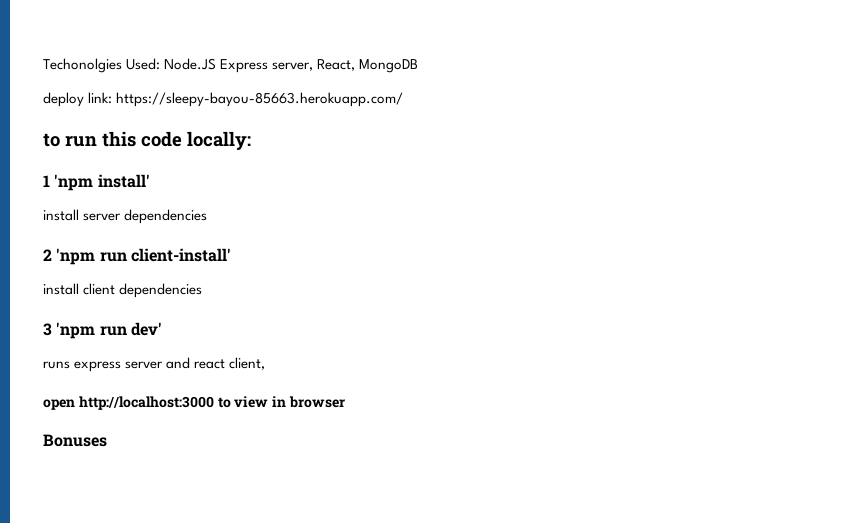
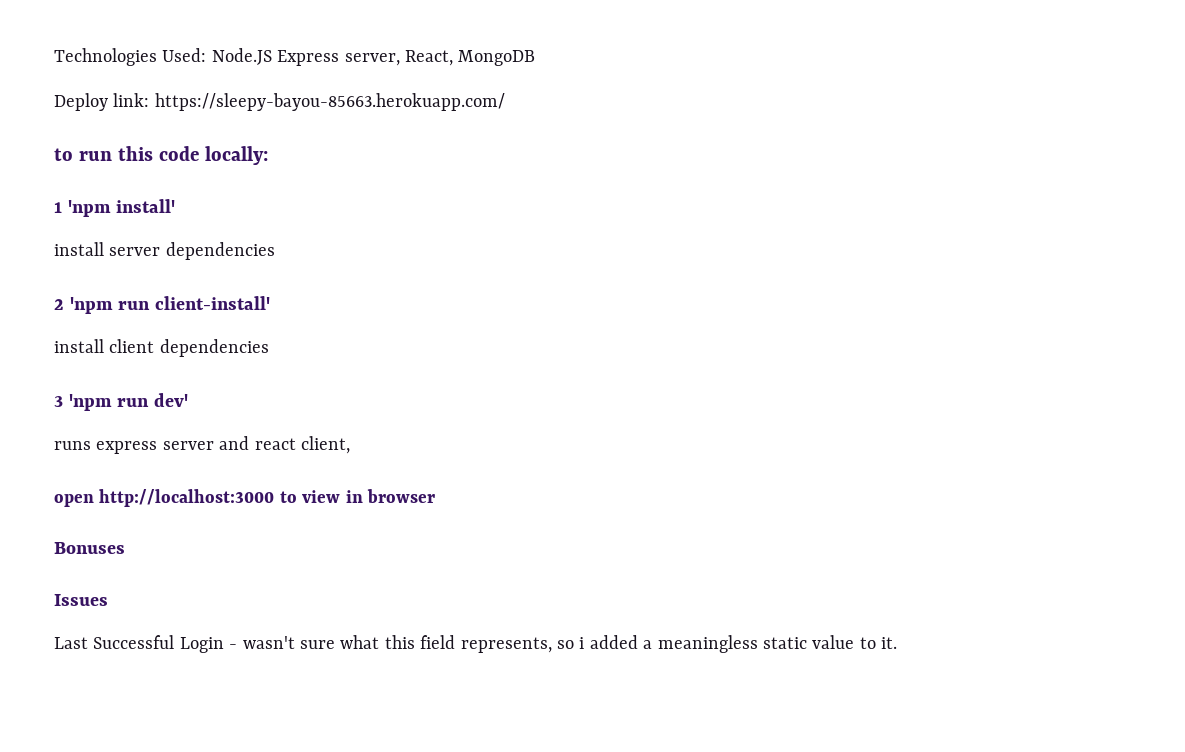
- Techonolgies Used: Node.JS Express server, React, MongoDB
+ Technologies Used: Node.JS Express server, React, MongoDB
- deploy link: https://sleepy-bayou-85663.herokuapp.com/
+ Deploy link: https://sleepy-bayou-85663.herokuapp.com/
+ Issues
+ Last Successful Login - wasn't sure what this field represents, so i added a meaningless static value to it.

